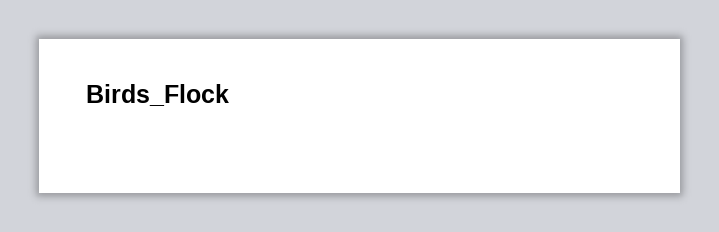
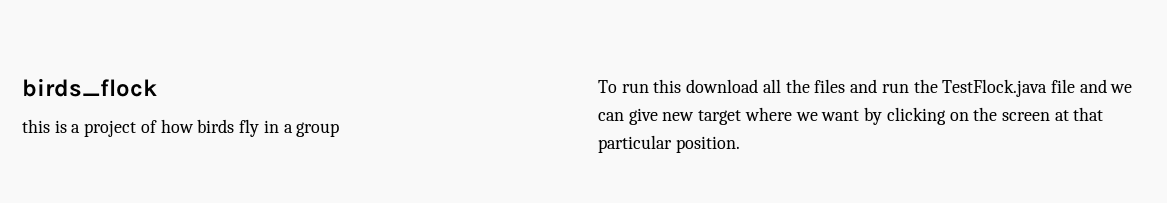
- Birds_Flock
+ birds_flock
+ this is a project of how birds fly in a group
+ To run this download all the files and run the TestFlock.java file and we can give new target where we want by clicking on the screen at that particular position.

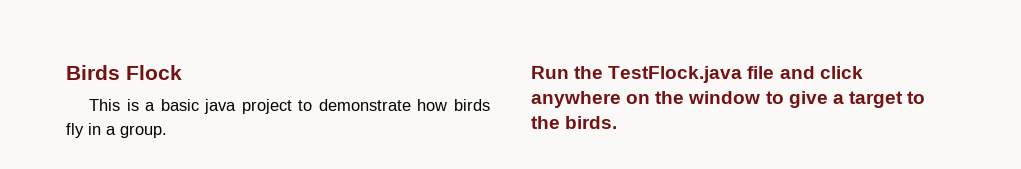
- birds_flock
- this is a project of how birds fly in a group
- To run this download all the files and run the TestFlock.java file and we can give new target where we want by clicking on the screen at that particular position.
+ Birds Flock
+ This is a basic java project to demonstrate how birds fly in a group.
+ Run the TestFlock.java file and click anywhere on the window to give a target to the birds.

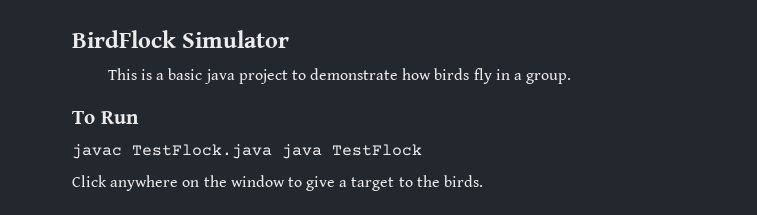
- Birds Flock
+ BirdFlock Simulator
- Run the TestFlock.java file and click anywhere on the window to give a target to the birds.
+ To Run
+ javac TestFlock.java java TestFlock
+ Click anywhere on the window to give a target to the birds.

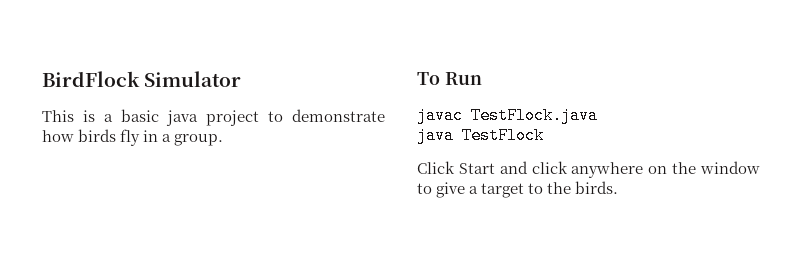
- javac TestFlock.java java TestFlock
+ javac TestFlock.java
+ java TestFlock
- Click anywhere on the window to give a target to the birds.
+ Click Start and click anywhere on the window to give a target to the birds.

